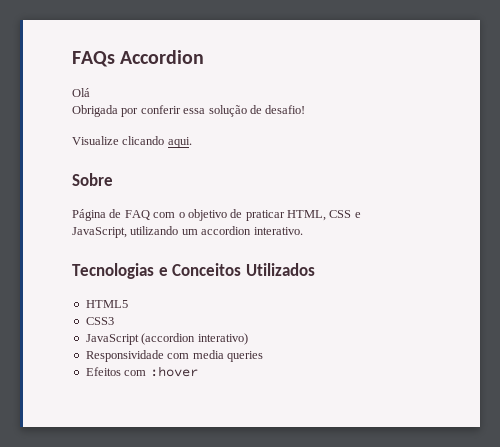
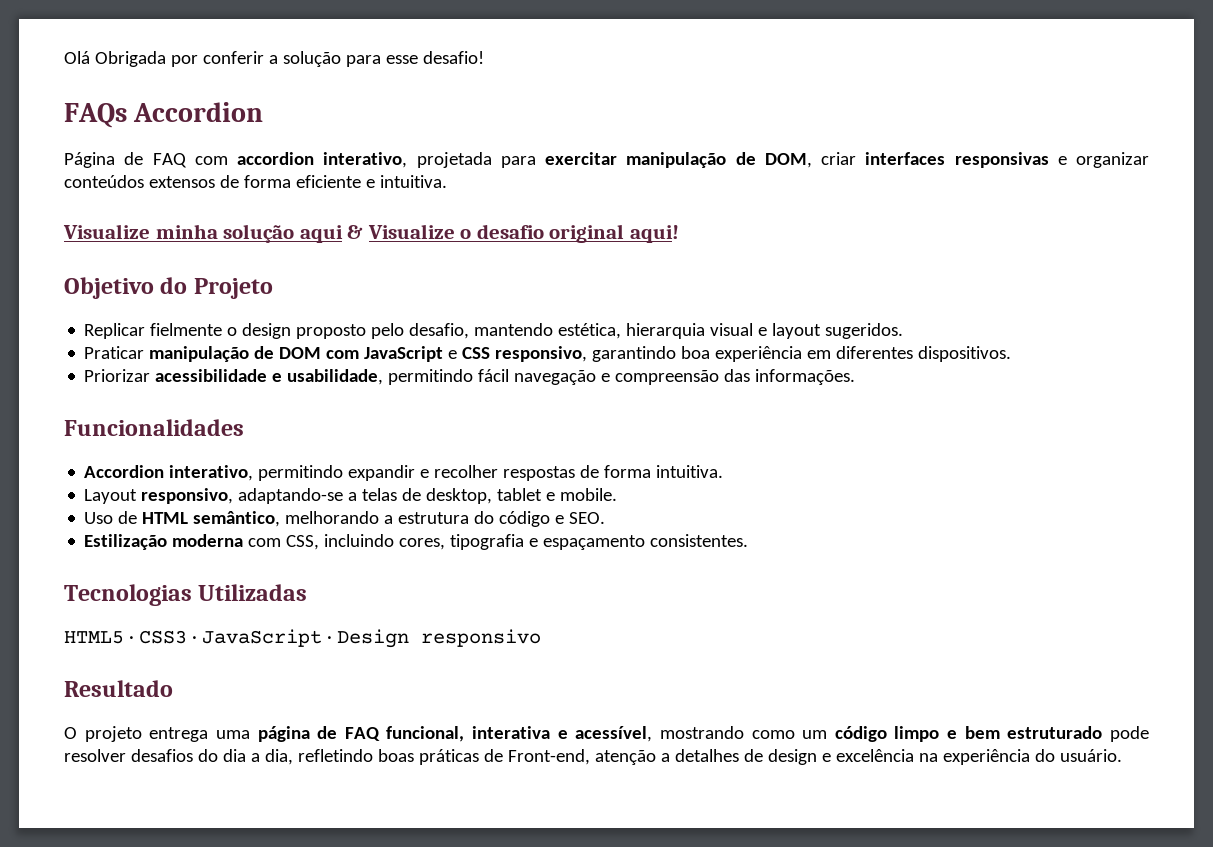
- FAQs Accordion
- Olá
- Obrigada por conferir essa solução de desafio!
- Visualize clicando aqui.
- Sobre
- Página de FAQ com o objetivo de praticar HTML, CSS e JavaScript, utilizando um accordion interativo.
- Tecnologias e Conceitos Utilizados
- HTML5
- CSS3
- JavaScript (accordion interativo)
- Responsividade com media queries
- Efeitos com :hover
+ Olá Obrigada por conferir a solução para esse desafio!
+ FAQs Accordion
+ Página de FAQ com accordion interativo, projetada para exercitar manipulação de DOM, criar interfaces responsivas e organizar conteúdos extensos de forma eficiente e intuitiva.
+ Visualize minha solução aqui & Visualize o desafio original aqui!
+ Objetivo do Projeto
+ Replicar fielmente o design proposto pelo desafio, mantendo estética, hierarquia visual e layout sugeridos.
+ Praticar manipulação de DOM com JavaScript e CSS responsivo, garantindo boa experiência em diferentes dispositivos.
+ Priorizar acessibilidade e usabilidade, permitindo fácil navegação e compreensão das informações.
+ Funcionalidades
+ Accordion interativo, permitindo expandir e recolher respostas de forma intuitiva.
+ Layout responsivo, adaptando-se a telas de desktop, tablet e mobile.
+ Uso de HTML semântico, melhorando a estrutura do código e SEO.
+ Estilização moderna com CSS, incluindo cores, tipografia e espaçamento consistentes.
+ Tecnologias Utilizadas
+ HTML5 · CSS3 · JavaScript · Design responsivo
+ Resultado
+ O projeto entrega uma página de FAQ funcional, interativa e acessível, mostrando como um código limpo e bem estruturado pode resolver desafios do dia a dia, refletindo boas práticas de Front-end, atenção a detalhes de design e excelência na experiência do usuário.

